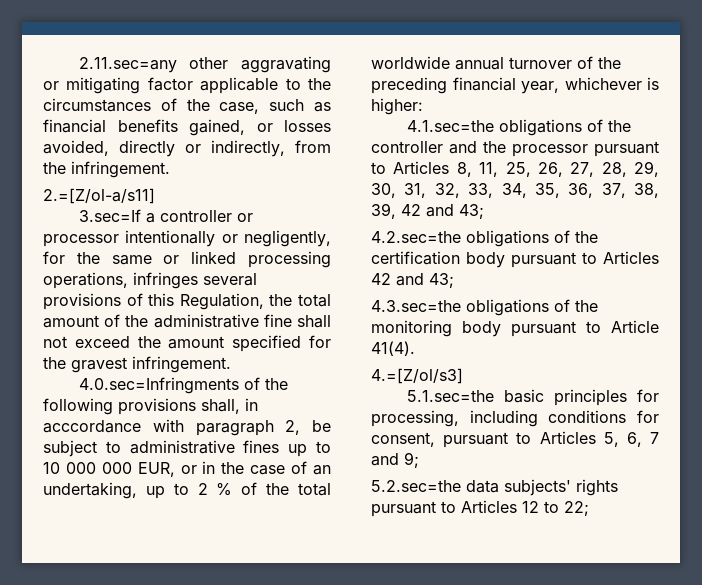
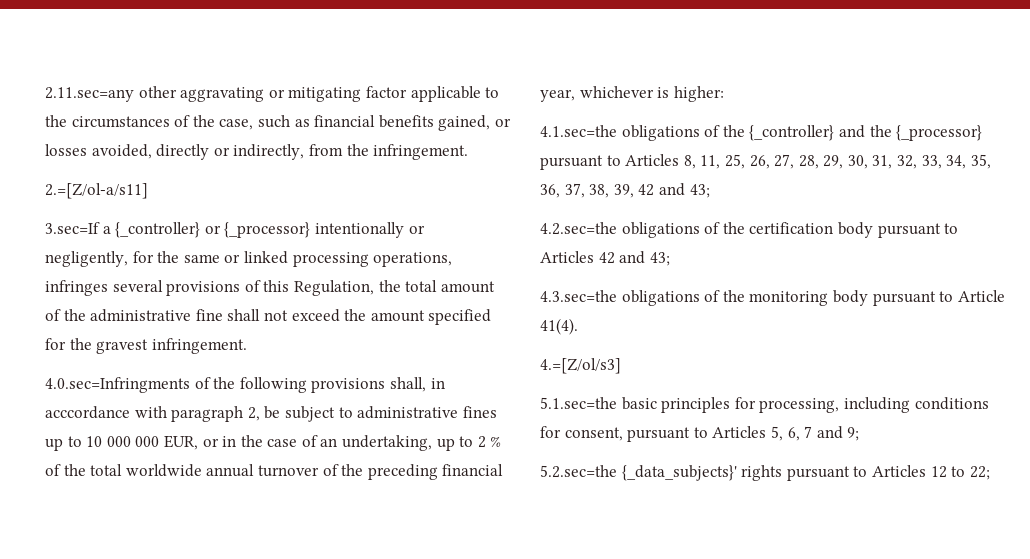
- 3.sec=If a controller or processor intentionally or negligently, for the same or linked processing operations, infringes several provisions of this Regulation, the total amount of the administrative fine shall not exceed the amount specified for the gravest infringement.
+ 3.sec=If a {_controller} or {_processor} intentionally or negligently, for the same or linked processing operations, infringes several provisions of this Regulation, the total amount of the administrative fine shall not exceed the amount specified for the gravest infringement.
- 4.1.sec=the obligations of the controller and the processor pursuant to Articles 8, 11, 25, 26, 27, 28, 29, 30, 31, 32, 33, 34, 35, 36, 37, 38, 39, 42 and 43;
+ 4.1.sec=the obligations of the {_controller} and the {_processor} pursuant to Articles 8, 11, 25, 26, 27, 28, 29, 30, 31, 32, 33, 34, 35, 36, 37, 38, 39, 42 and 43;
- 5.2.sec=the data subjects' rights pursuant to Articles 12 to 22;
+ 5.2.sec=the {_data_subjects}' rights pursuant to Articles 12 to 22;

